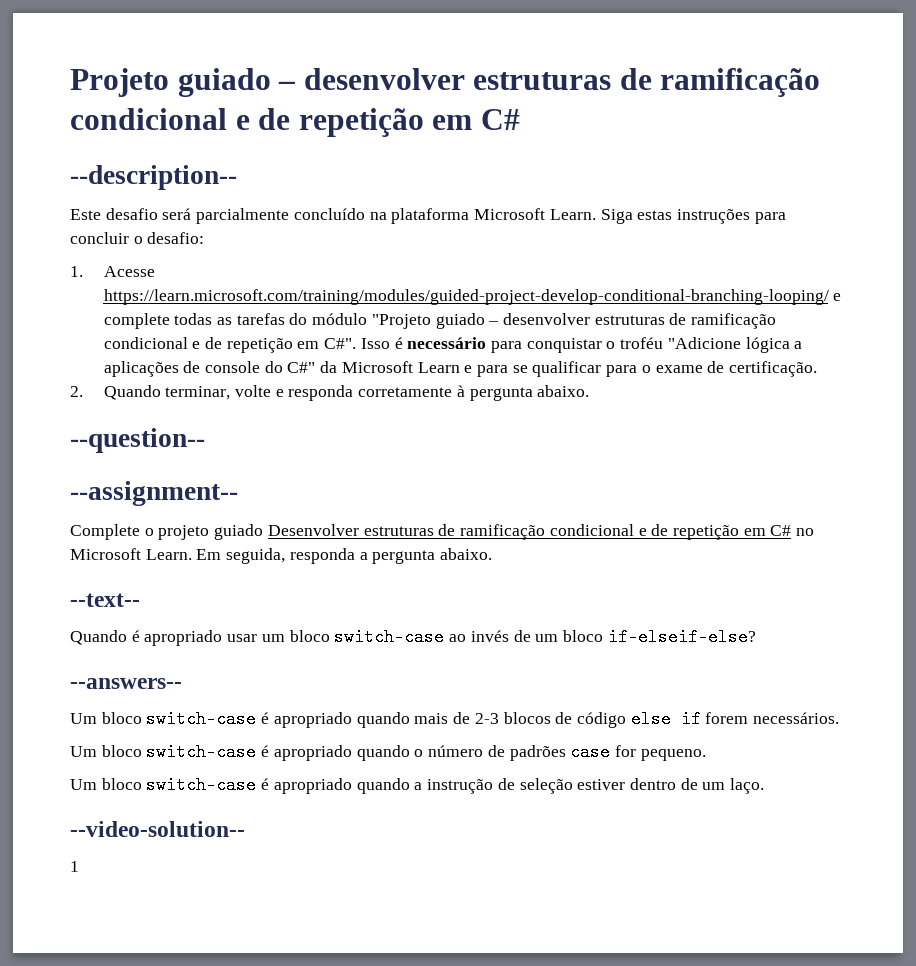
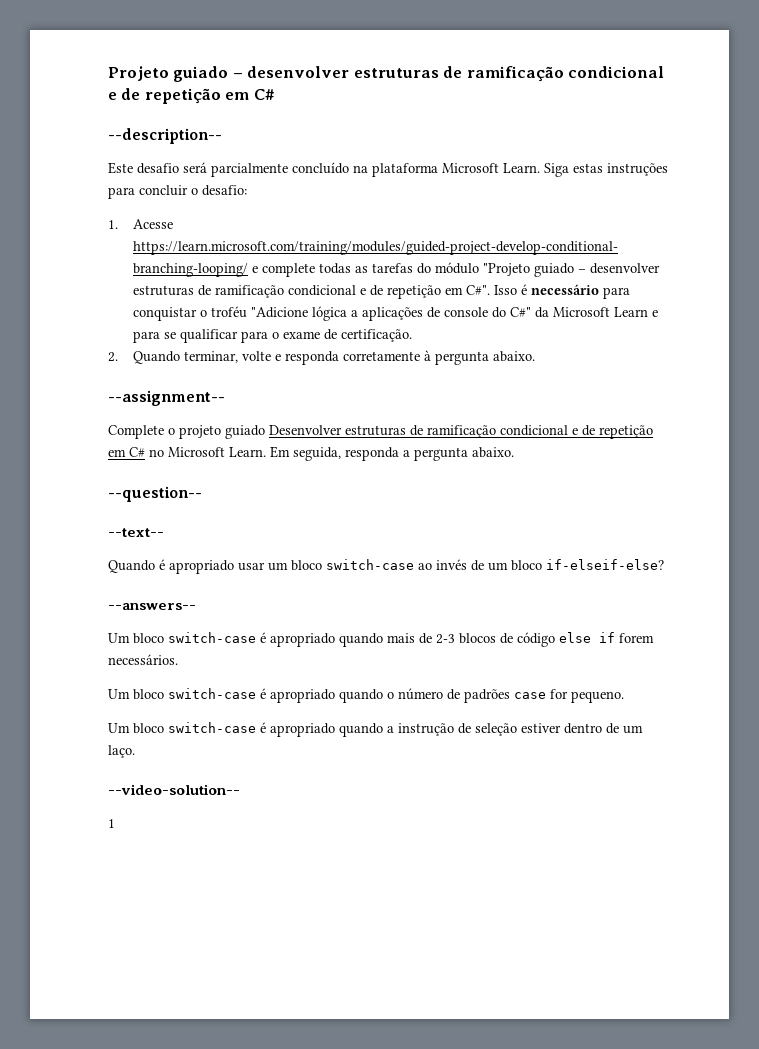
- --question--
+ --question--

